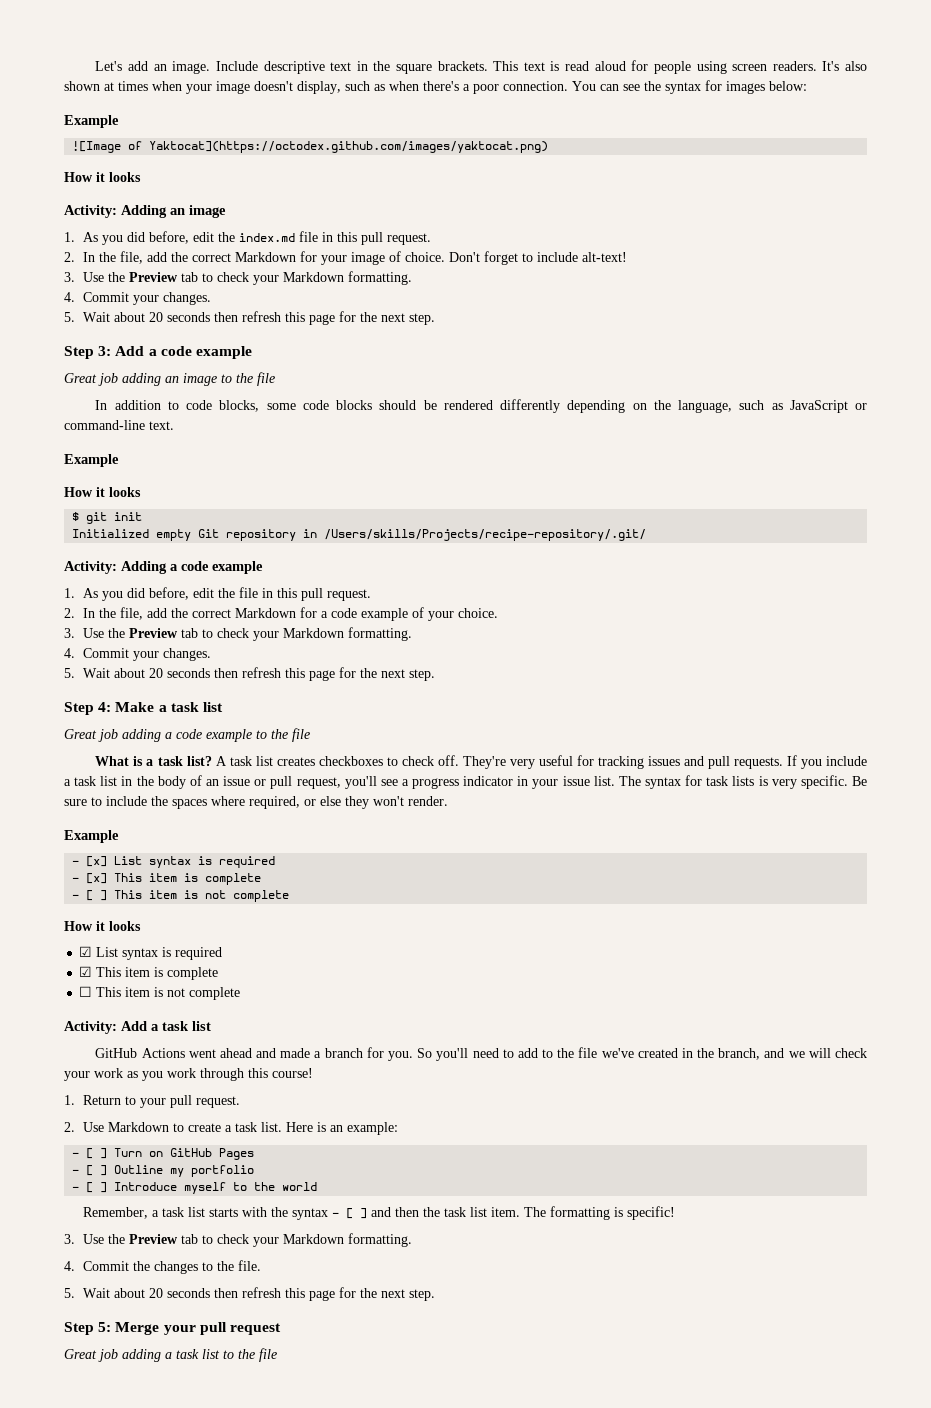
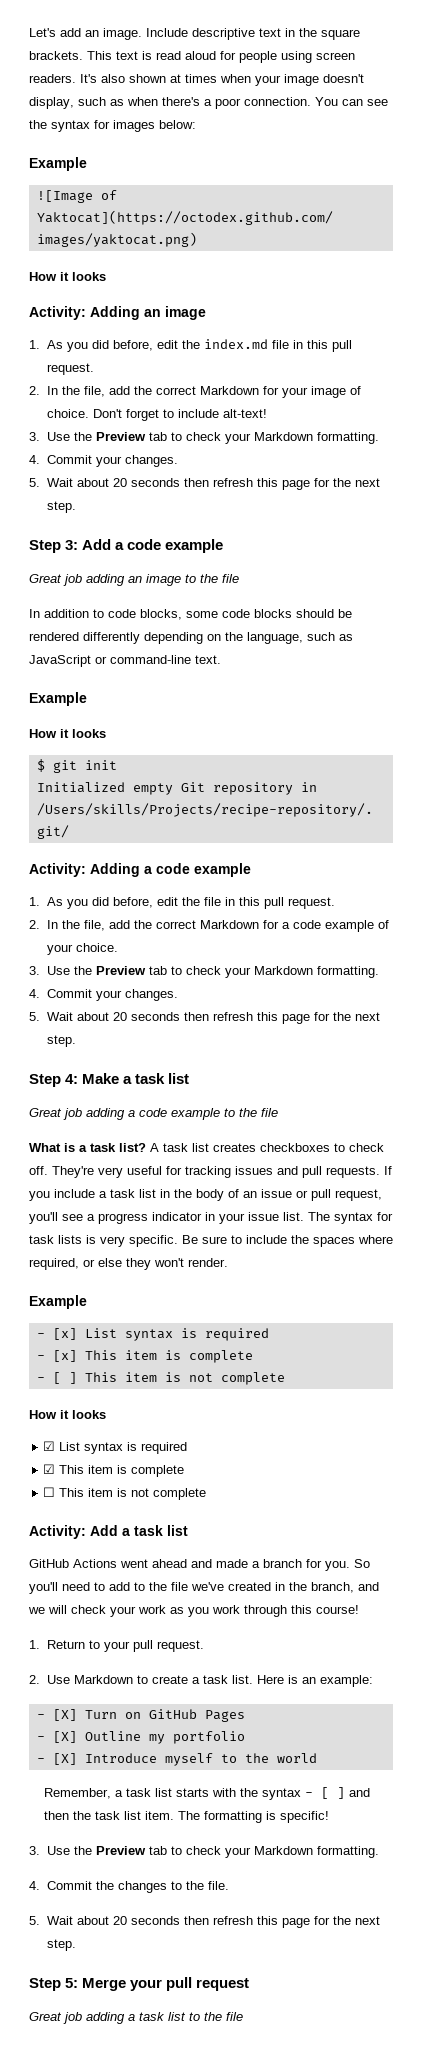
- - [ ] Turn on GitHub Pages
+ - [X] Turn on GitHub Pages
- - [ ] Outline my portfolio
+ - [X] Outline my portfolio
- - [ ] Introduce myself to the world
+ - [X] Introduce myself to the world

